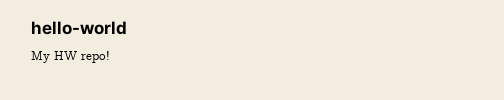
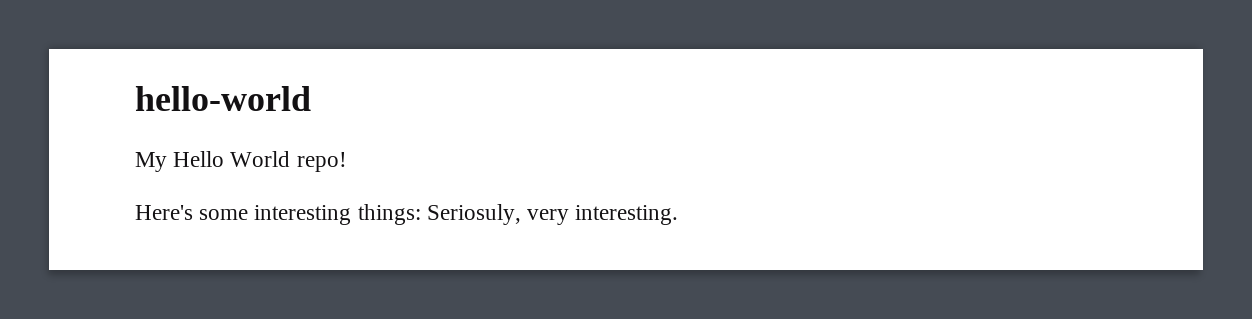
- My HW repo!
+ My Hello World repo!
+ Here's some interesting things: Seriosuly, very interesting.

